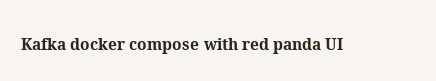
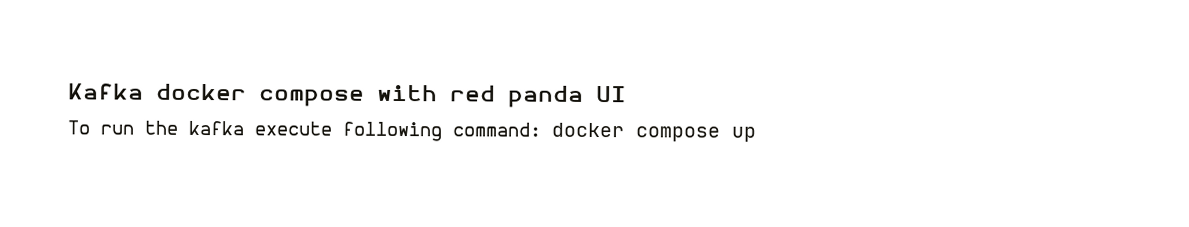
+ To run the kafka execute following command: docker compose up

